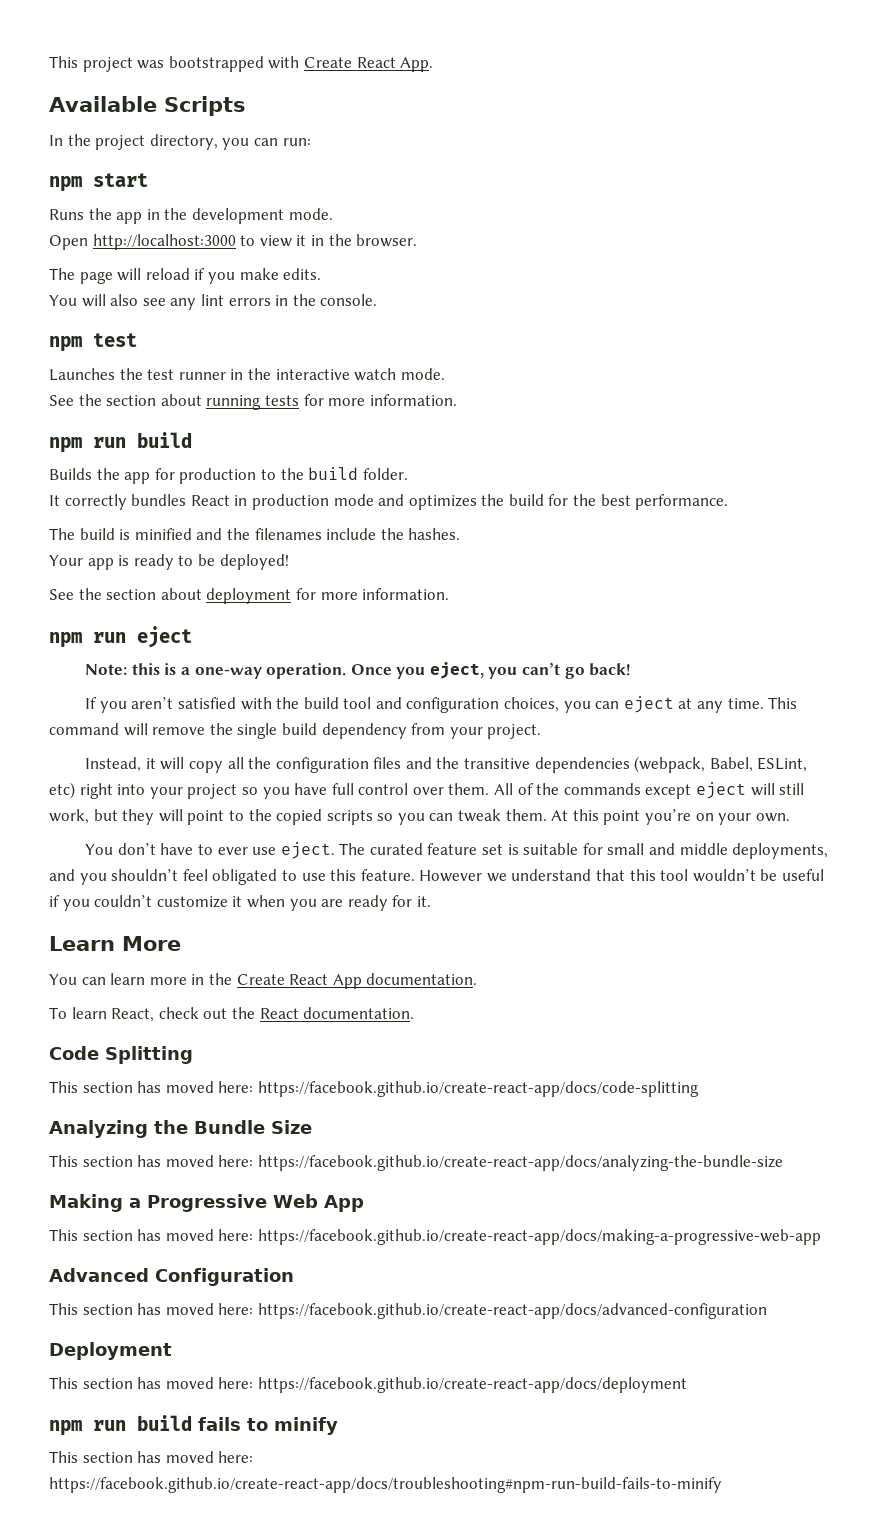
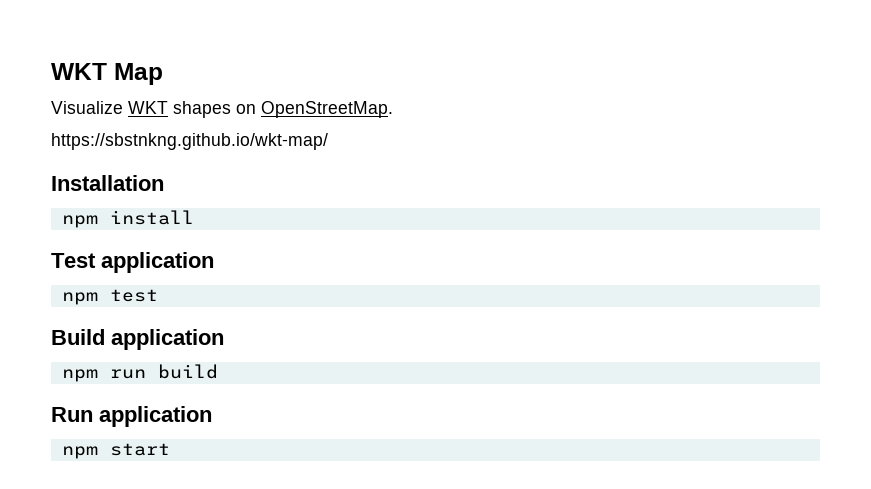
- This project was bootstrapped with Create React App.
- Available Scripts
- In the project directory, you can run:
+ WKT Map
+ Visualize WKT shapes on OpenStreetMap.
+ https://sbstnkng.github.io/wkt-map/
+ Installation
+ npm install
+ Test application
+ npm test
+ Build application
+ npm run build
+ Run application
  npm start
- Runs the app in the development mode.
- Open http://localhost:3000 to view it in the browser.
- The page will reload if you make edits.
- You will also see any lint errors in the console.
- npm test
- Launches the test runner in the interactive watch mode.
- See the section about running tests for more information.
- npm run build
- Builds the app for production to the build folder.
- It correctly bundles React in production mode and optimizes the build for the best performance.
- The build is minified and the filenames include the hashes.
- Your app is ready to be deployed!
- See the section about deployment for more information.
- npm run eject
- Note: this is a one-way operation. Once you eject, you can’t go back!
- If you aren’t satisfied with the build tool and configuration choices, you can eject at any time. This command will remove the single build dependency from your project.
- Instead, it will copy all the configuration files and the transitive dependencies (webpack, Babel, ESLint, etc) right into your project so you have full control over them. All of the commands except eject will still work, but they will point to the copied scripts so you can tweak them. At this point you’re on your own.
- You don’t have to ever use eject. The curated feature set is suitable for small and middle deployments, and you shouldn’t feel obligated to use this feature. However we understand that this tool wouldn’t be useful if you couldn’t customize it when you are ready for it.
- Learn More
- You can learn more in the Create React App documentation.
- To learn React, check out the React documentation.
- Code Splitting
- This section has moved here: https://facebook.github.io/create-react-app/docs/code-splitting
- Analyzing the Bundle Size
- This section has moved here: https://facebook.github.io/create-react-app/docs/analyzing-the-bundle-size
- Making a Progressive Web App
- This section has moved here: https://facebook.github.io/create-react-app/docs/making-a-progressive-web-app
- Advanced Configuration
- This section has moved here: https://facebook.github.io/create-react-app/docs/advanced-configuration
- Deployment
- This section has moved here: https://facebook.github.io/create-react-app/docs/deployment
- npm run build fails to minify
- This section has moved here: https://facebook.github.io/create-react-app/docs/troubleshooting#npm-run-build-fails-to-minify

